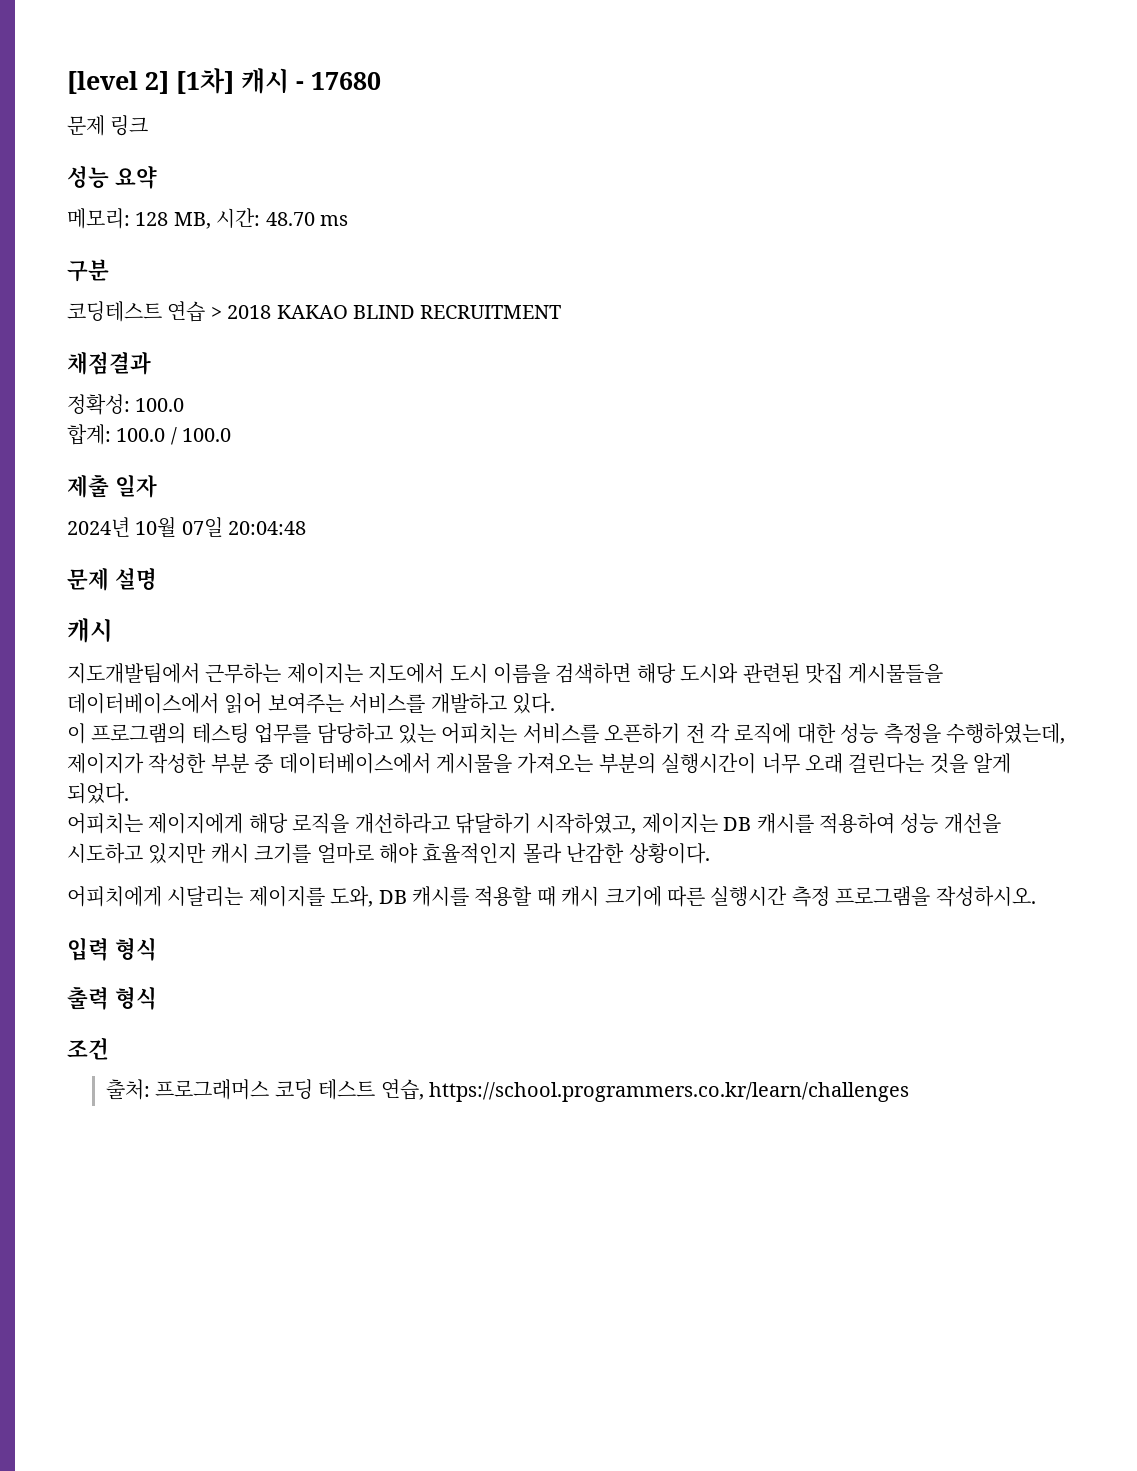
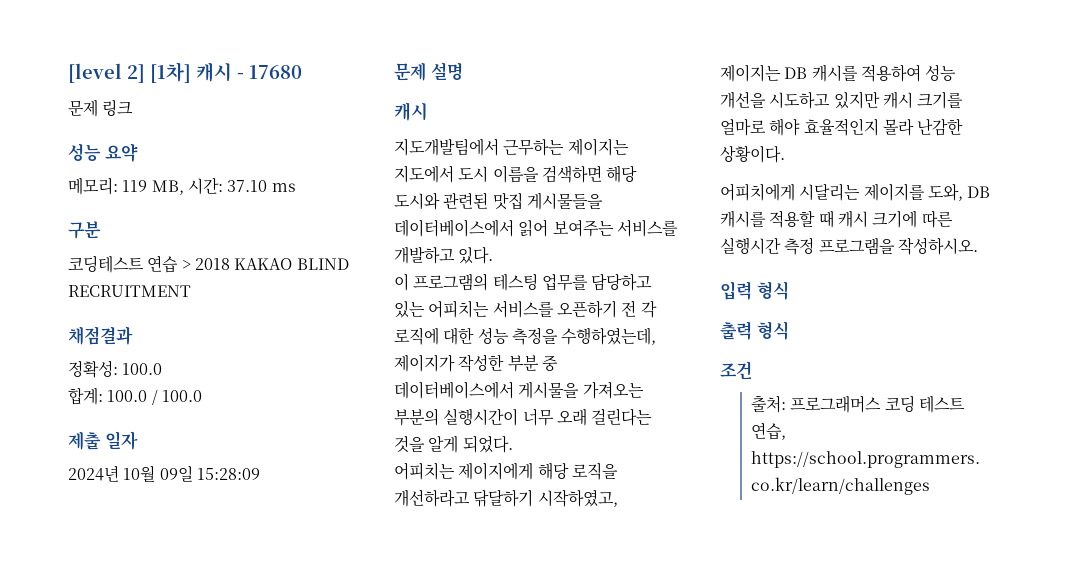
- 메모리: 128 MB, 시간: 48.70 ms
+ 메모리: 119 MB, 시간: 37.10 ms
- 2024년 10월 07일 20:04:48
+ 2024년 10월 09일 15:28:09

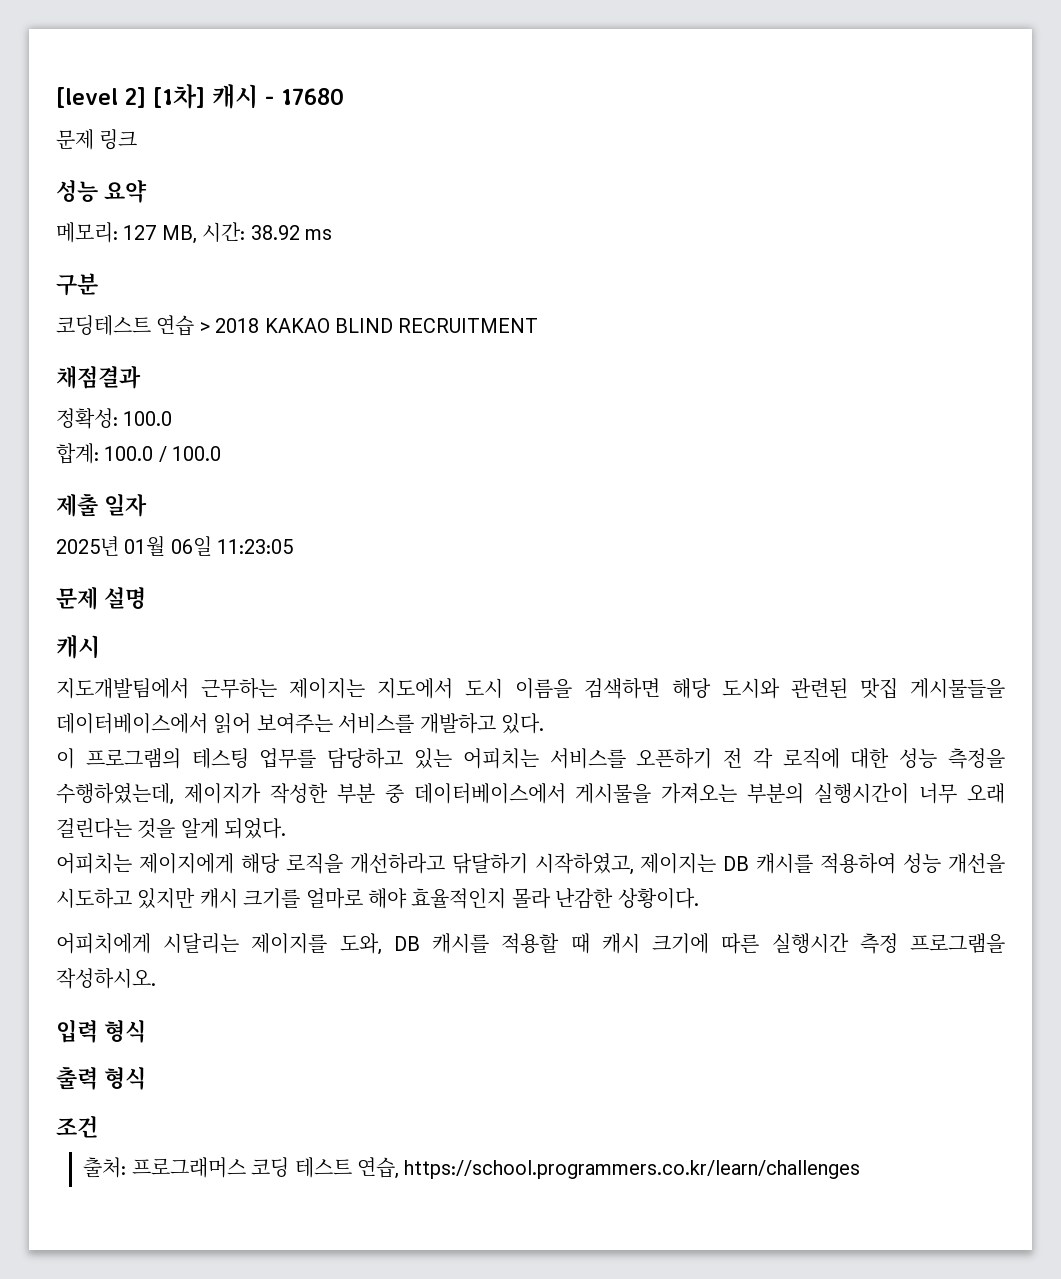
- 메모리: 119 MB, 시간: 37.10 ms
+ 메모리: 127 MB, 시간: 38.92 ms
- 2024년 10월 09일 15:28:09
+ 2025년 01월 06일 11:23:05

